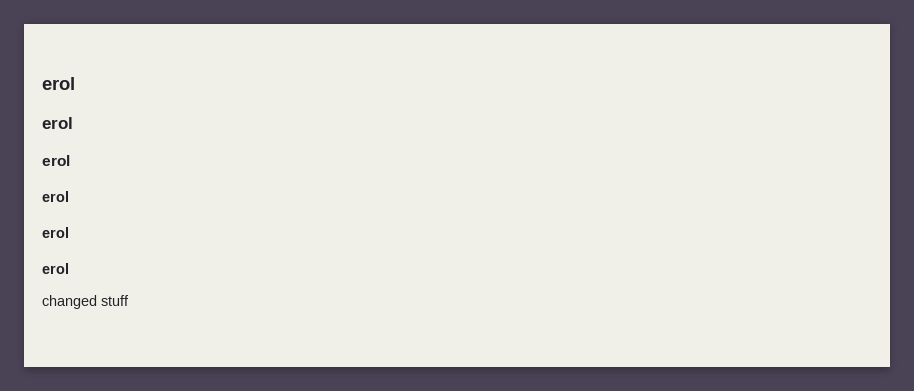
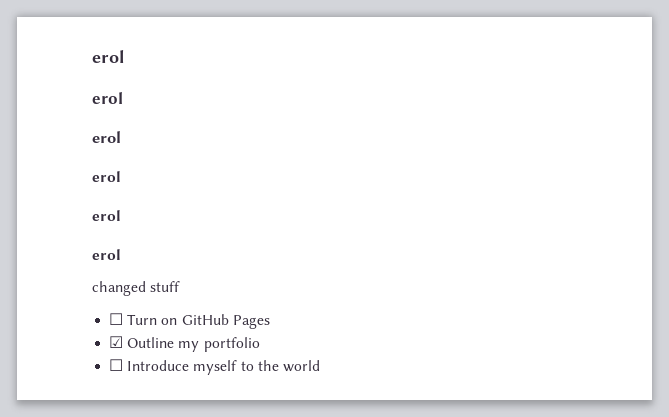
+ ☐ Turn on GitHub Pages
+ ☑ Outline my portfolio
+ ☐ Introduce myself to the world

